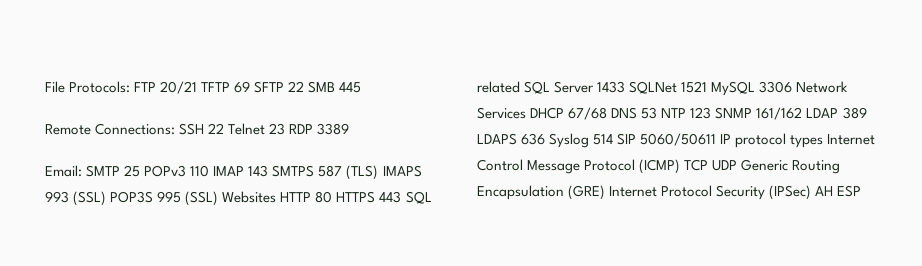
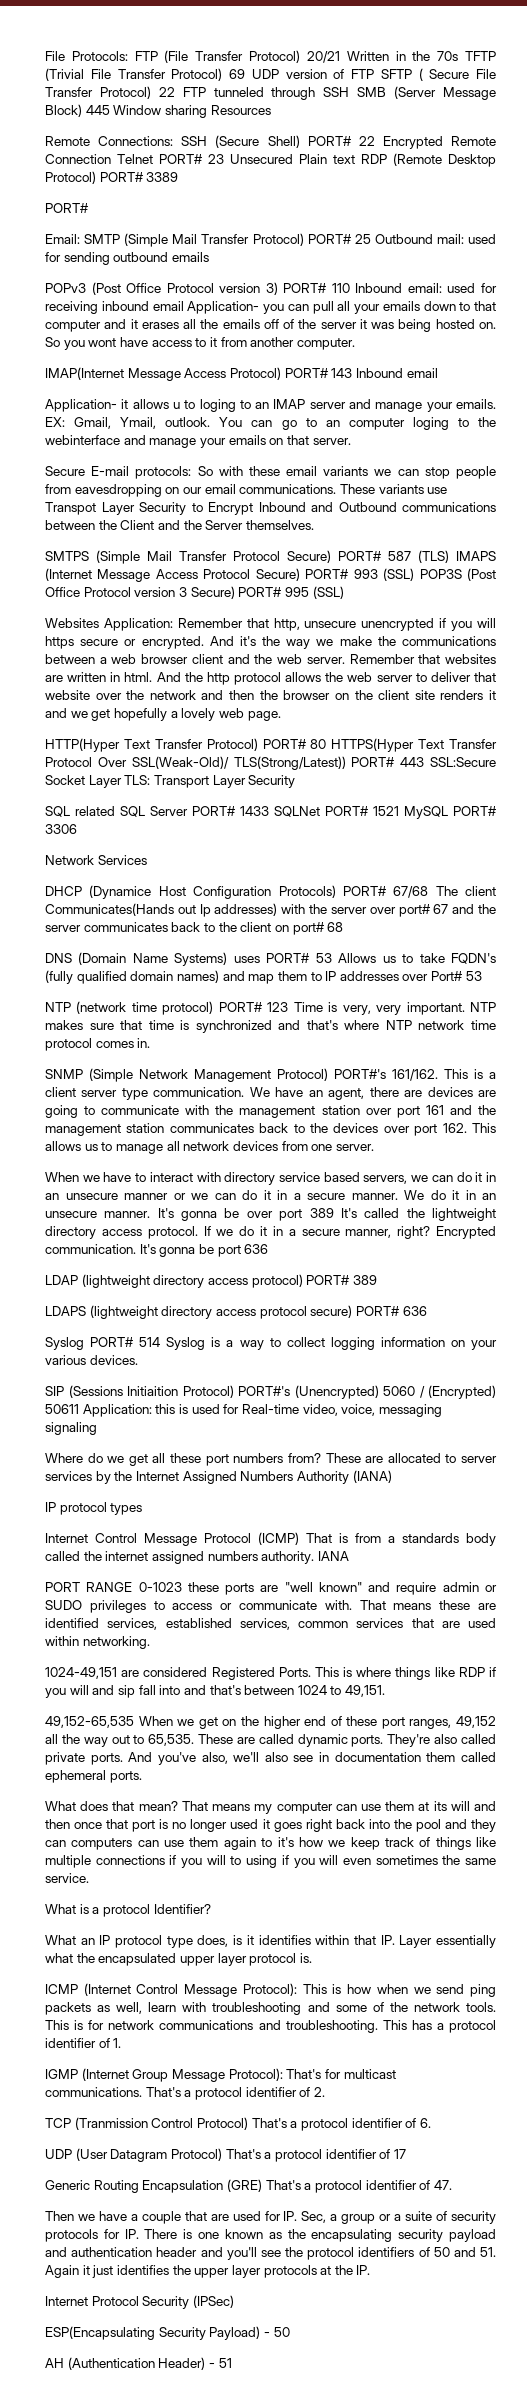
- File Protocols: FTP 20/21 TFTP 69 SFTP 22 SMB 445
- Remote Connections: SSH 22 Telnet 23 RDP 3389
+ File Protocols: FTP (File Transfer Protocol) 20/21 Written in the 70s TFTP (Trivial File Transfer Protocol) 69 UDP version of FTP SFTP ( Secure File Transfer Protocol) 22 FTP tunneled through SSH SMB (Server Message Block) 445 Window sharing Resources
+ Remote Connections: SSH (Secure Shell) PORT# 22 Encrypted Remote Connection Telnet PORT# 23 Unsecured Plain text RDP (Remote Desktop Protocol) PORT# 3389
+ PORT#
- Email: SMTP 25 POPv3 110 IMAP 143 SMTPS 587 (TLS) IMAPS 993 (SSL) POP3S 995 (SSL) Websites HTTP 80 HTTPS 443 SQL related SQL Server 1433 SQLNet 1521 MySQL 3306 Network Services DHCP 67/68 DNS 53 NTP 123 SNMP 161/162 LDAP 389 LDAPS 636 Syslog 514 SIP 5060/50611 IP protocol types Internet Control Message Protocol (ICMP) TCP UDP Generic Routing Encapsulation (GRE) Internet Protocol Security (IPSec) AH ESP
+ Email: SMTP (Simple Mail Transfer Protocol) PORT# 25 Outbound mail: used for sending outbound emails
+ POPv3 (Post Office Protocol version 3) PORT# 110 Inbound email: used for receiving inbound email Application- you can pull all your emails down to that computer and it erases all the emails off of the server it was being hosted on. So you wont have access to it from another computer.
+ IMAP(Internet Message Access Protocol) PORT# 143 Inbound email
+ Application- it allows u to loging to an IMAP server and manage your emails. EX: Gmail, Ymail, outlook. You can go to an computer loging to the webinterface and manage your emails on that server.
+ Secure E-mail protocols: So with these email variants we can stop people from eavesdropping on our email communications. These variants use Transpot Layer Security to Encrypt Inbound and Outbound communications between the Client and the Server themselves.
+ SMTPS (Simple Mail Transfer Protocol Secure) PORT# 587 (TLS) IMAPS (Internet Message Access Protocol Secure) PORT# 993 (SSL) POP3S (Post Office Protocol version 3 Secure) PORT# 995 (SSL)
+ Websites Application: Remember that http, unsecure unencrypted if you will https secure or encrypted. And it's the way we make the communications between a web browser client and the web server. Remember that websites are written in html. And the http protocol allows the web server to deliver that website over the network and then the browser on the client site renders it and we get hopefully a lovely web page.
+ HTTP(Hyper Text Transfer Protocol) PORT# 80 HTTPS(Hyper Text Transfer Protocol Over SSL(Weak-Old)/ TLS(Strong/Latest)) PORT# 443 SSL:Secure Socket Layer TLS: Transport Layer Security
+ SQL related SQL Server PORT# 1433 SQLNet PORT# 1521 MySQL PORT# 3306
+ Network Services
+ DHCP (Dynamice Host Configuration Protocols) PORT# 67/68 The client Communicates(Hands out Ip addresses) with the server over port# 67 and the server communicates back to the client on port# 68
+ DNS (Domain Name Systems) uses PORT# 53 Allows us to take FQDN's (fully qualified domain names) and map them to IP addresses over Port# 53
+ NTP (network time protocol) PORT# 123 Time is very, very important. NTP makes sure that time is synchronized and that's where NTP network time protocol comes in.
+ SNMP (Simple Network Management Protocol) PORT#'s 161/162. This is a client server type communication. We have an agent, there are devices are going to communicate with the management station over port 161 and the management station communicates back to the devices over port 162. This allows us to manage all network devices from one server.
+ When we have to interact with directory service based servers, we can do it in an unsecure manner or we can do it in a secure manner. We do it in an unsecure manner. It's gonna be over port 389 It's called the lightweight directory access protocol. If we do it in a secure manner, right? Encrypted communication. It's gonna be port 636
+ LDAP (lightweight directory access protocol) PORT# 389
+ LDAPS (lightweight directory access protocol secure) PORT# 636
+ Syslog PORT# 514 Syslog is a way to collect logging information on your various devices.
+ SIP (Sessions Initiaition Protocol) PORT#'s (Unencrypted) 5060 / (Encrypted) 50611 Application: this is used for Real-time video, voice, messaging signaling
+ Where do we get all these port numbers from? These are allocated to server services by the Internet Assigned Numbers Authority (IANA)
+ IP protocol types
+ Internet Control Message Protocol (ICMP) That is from a standards body called the internet assigned numbers authority. IANA
+ PORT RANGE 0-1023 these ports are "well known" and require admin or SUDO privileges to access or communicate with. That means these are identified services, established services, common services that are used within networking.
+ 1024-49,151 are considered Registered Ports. This is where things like RDP if you will and sip fall into and that's between 1024 to 49,151.
+ 49,152-65,535 When we get on the higher end of these port ranges, 49,152 all the way out to 65,535. These are called dynamic ports. They're also called private ports. And you've also, we'll also see in documentation them called ephemeral ports.
+ What does that mean? That means my computer can use them at its will and then once that port is no longer used it goes right back into the pool and they can computers can use them again to it's how we keep track of things like multiple connections if you will to using if you will even sometimes the same service.
+ What is a protocol Identifier?
+ What an IP protocol type does, is it identifies within that IP. Layer essentially what the encapsulated upper layer protocol is.
+ ICMP (Internet Control Message Protocol): This is how when we send ping packets as well, learn with troubleshooting and some of the network tools. This is for network communications and troubleshooting. This has a protocol identifier of 1.
+ IGMP (Internet Group Message Protocol): That's for multicast communications. That's a protocol identifier of 2.
+ TCP (Tranmission Control Protocol) That's a protocol identifier of 6.
+ UDP (User Datagram Protocol) That's a protocol identifier of 17
+ Generic Routing Encapsulation (GRE) That's a protocol identifier of 47.
+ Then we have a couple that are used for IP. Sec, a group or a suite of security protocols for IP. There is one known as the encapsulating security payload and authentication header and you'll see the protocol identifiers of 50 and 51. Again it just identifies the upper layer protocols at the IP.
+ Internet Protocol Security (IPSec)
+ ESP(Encapsulating Security Payload) - 50
+ AH (Authentication Header) - 51

